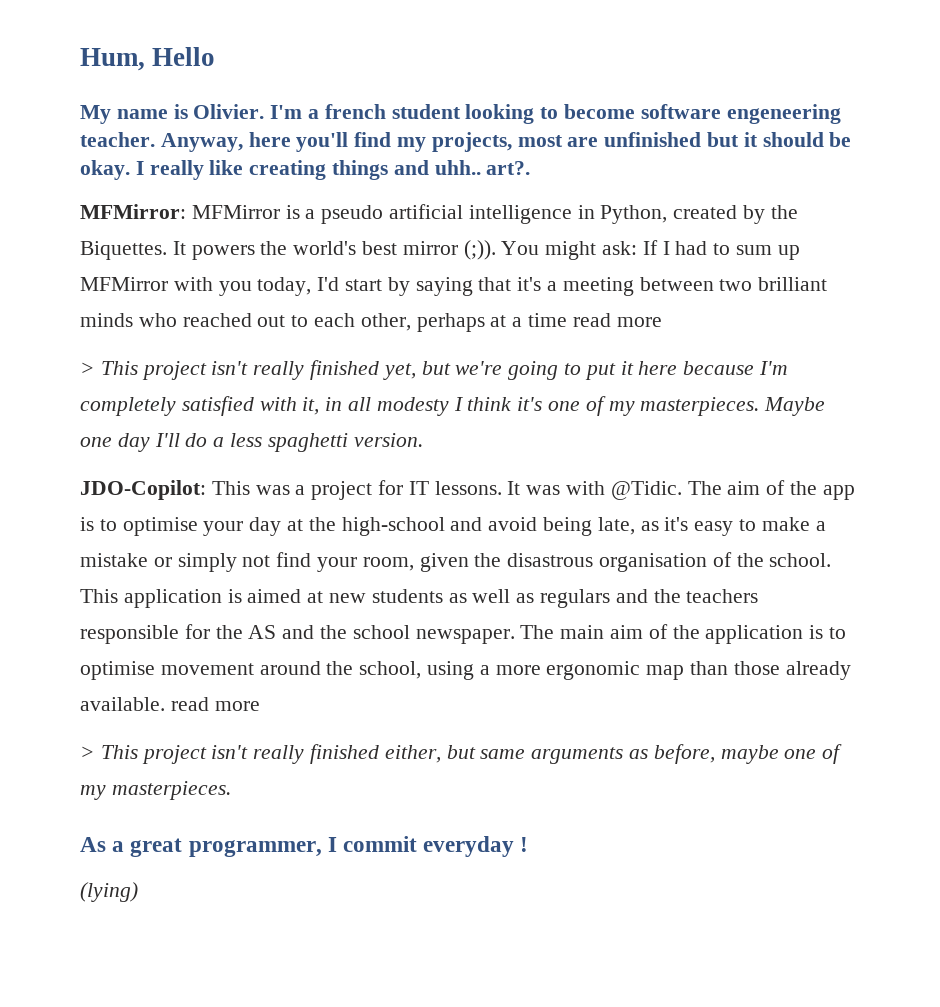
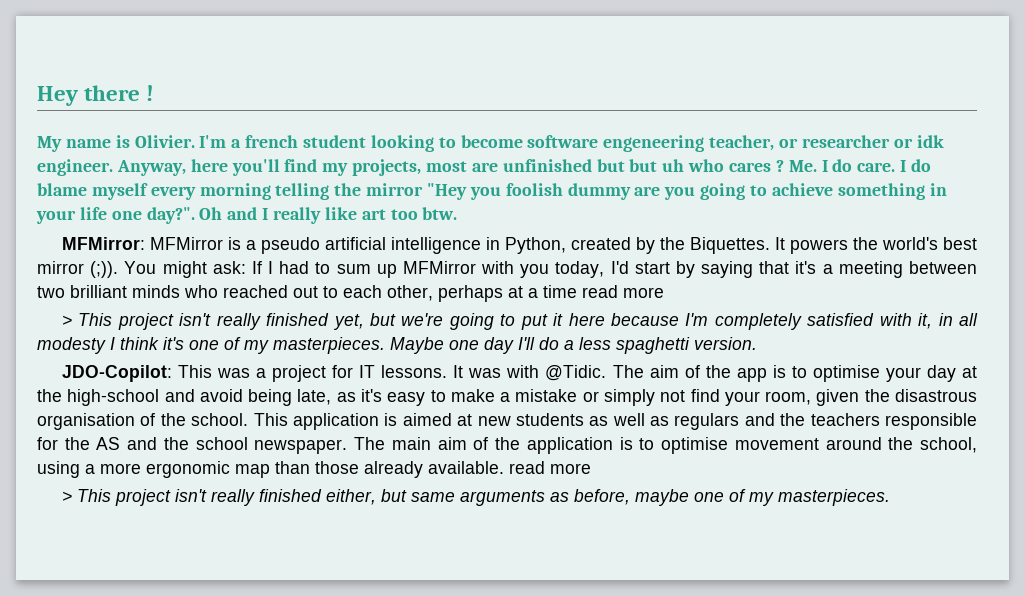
- Hum, Hello
+ Hey there !
- I'm a french student looking to become software engeneering teacher.
+ I'm a french student looking to become software engeneering teacher, or researcher or idk engineer.
- Anyway, here you'll find my projects, most are unfinished but it should be okay. I really like creating things and uhh.. art?.
+ Anyway, here you'll find my projects, most are unfinished but but uh who cares ? Me. I do care. I do blame myself every morning telling the mirror "Hey you foolish dummy are you going to achieve something in your life one day?". Oh and I really like art too btw.
- As a great programmer, I commit everyday !
- (lying)

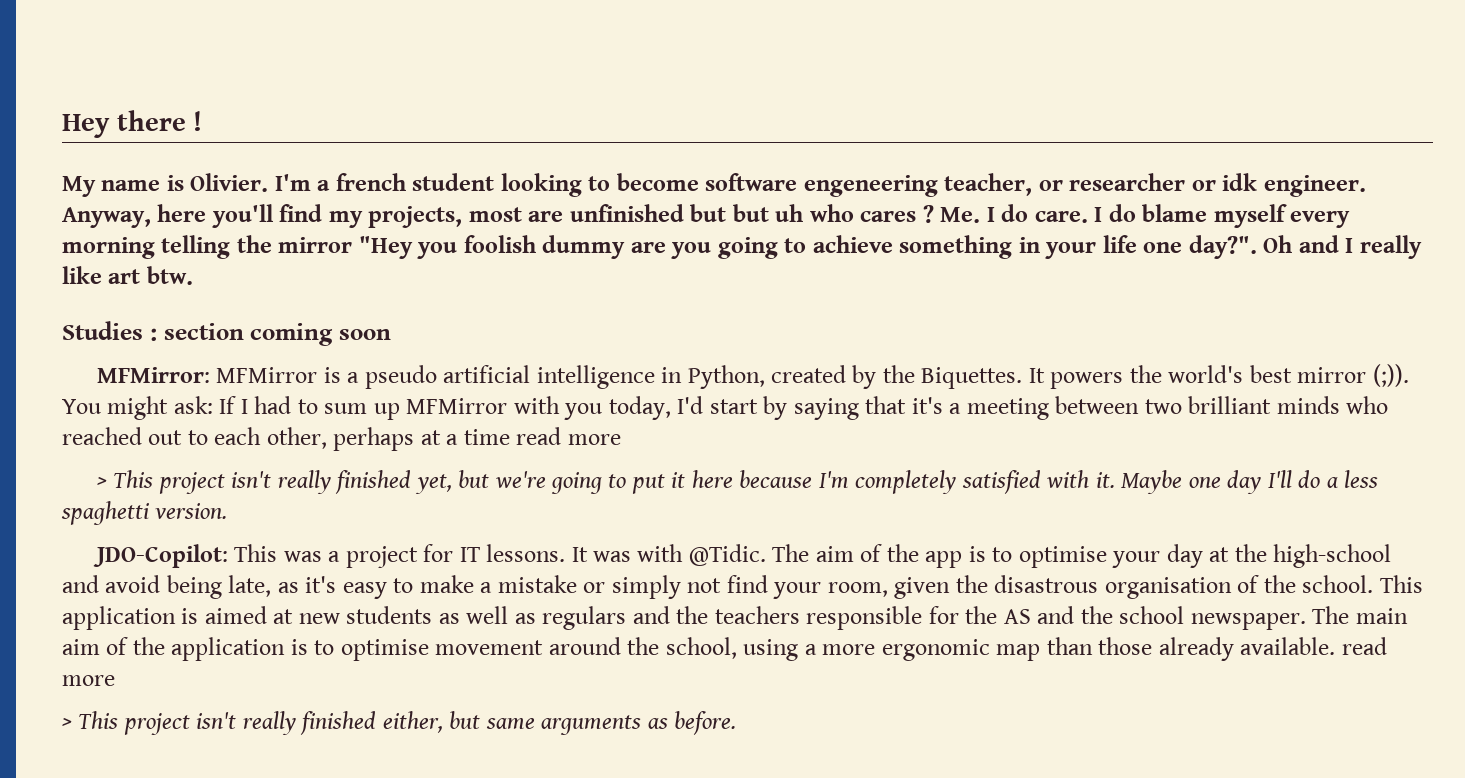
- Oh and I really like art too btw.
+ Oh and I really like art btw.
+ Studies : section coming soon
- > This project isn't really finished yet, but we're going to put it here because I'm completely satisfied with it, in all modesty I think it's one of my masterpieces.
+ > This project isn't really finished yet, but we're going to put it here because I'm completely satisfied with it.
- > This project isn't really finished either, but same arguments as before, maybe one of my masterpieces.
+ > This project isn't really finished either, but same arguments as before.

